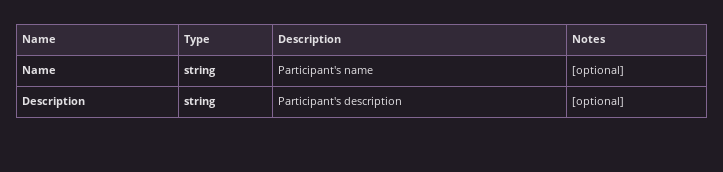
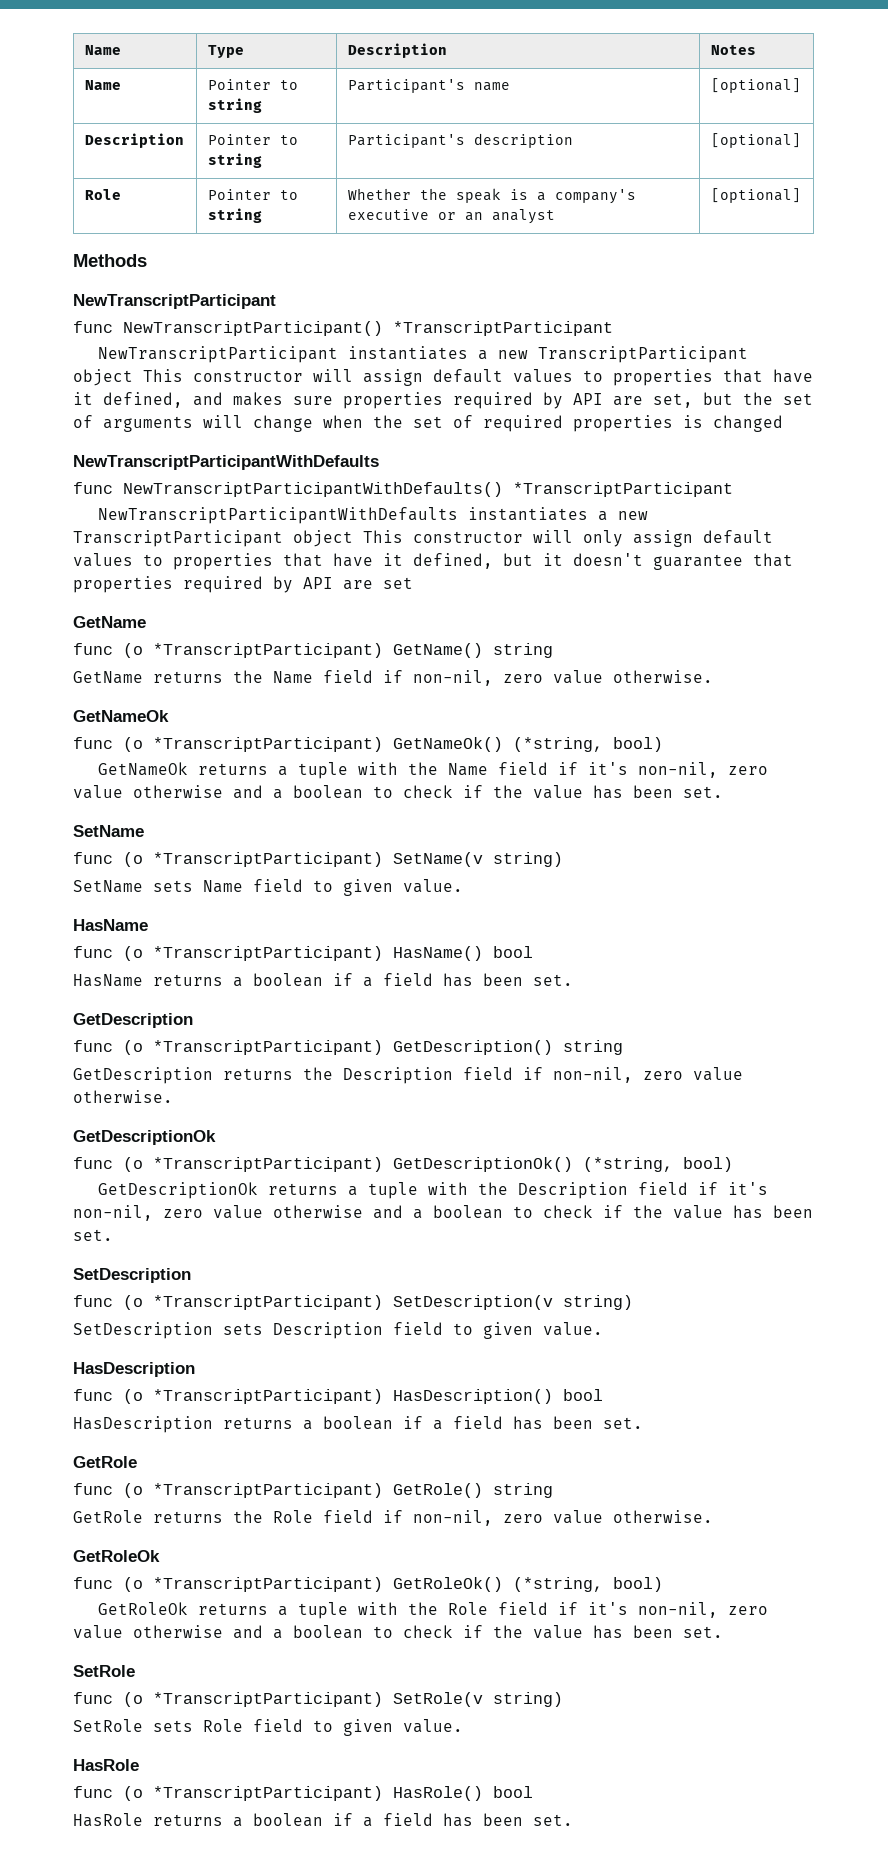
- Name | string | Participant's name | [optional]
+ Name | Pointer to string | Participant's name | [optional]
- Description | string | Participant's description | [optional]
+ Description | Pointer to string | Participant's description | [optional]
+ Role | Pointer to string | Whether the speak is a company's executive or an analyst | [optional]
+ Methods
+ NewTranscriptParticipant
+ func NewTranscriptParticipant() *TranscriptParticipant
+ NewTranscriptParticipant instantiates a new TranscriptParticipant object This constructor will assign default values to properties that have it defined, and makes sure properties required by API are set, but the set of arguments will change when the set of required properties is changed
+ NewTranscriptParticipantWithDefaults
+ func NewTranscriptParticipantWithDefaults() *TranscriptParticipant
+ NewTranscriptParticipantWithDefaults instantiates a new TranscriptParticipant object This constructor will only assign default values to properties that have it defined, but it doesn't guarantee that properties required by API are set
+ GetName
+ func (o *TranscriptParticipant) GetName() string
+ GetName returns the Name field if non-nil, zero value otherwise.
+ GetNameOk
+ func (o *TranscriptParticipant) GetNameOk() (*string, bool)
+ GetNameOk returns a tuple with the Name field if it's non-nil, zero value otherwise and a boolean to check if the value has been set.
+ SetName
+ func (o *TranscriptParticipant) SetName(v string)
+ SetName sets Name field to given value.
+ HasName
+ func (o *TranscriptParticipant) HasName() bool
+ HasName returns a boolean if a field has been set.
+ GetDescription
+ func (o *TranscriptParticipant) GetDescription() string
+ GetDescription returns the Description field if non-nil, zero value otherwise.
+ GetDescriptionOk
+ func (o *TranscriptParticipant) GetDescriptionOk() (*string, bool)
+ GetDescriptionOk returns a tuple with the Description field if it's non-nil, zero value otherwise and a boolean to check if the value has been set.
+ SetDescription
+ func (o *TranscriptParticipant) SetDescription(v string)
+ SetDescription sets Description field to given value.
+ HasDescription
+ func (o *TranscriptParticipant) HasDescription() bool
+ HasDescription returns a boolean if a field has been set.
+ GetRole
+ func (o *TranscriptParticipant) GetRole() string
+ GetRole returns the Role field if non-nil, zero value otherwise.
+ GetRoleOk
+ func (o *TranscriptParticipant) GetRoleOk() (*string, bool)
+ GetRoleOk returns a tuple with the Role field if it's non-nil, zero value otherwise and a boolean to check if the value has been set.
+ SetRole
+ func (o *TranscriptParticipant) SetRole(v string)
+ SetRole sets Role field to given value.
+ HasRole
+ func (o *TranscriptParticipant) HasRole() bool
+ HasRole returns a boolean if a field has been set.

